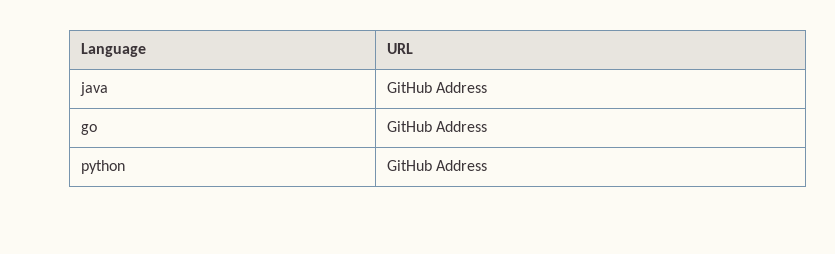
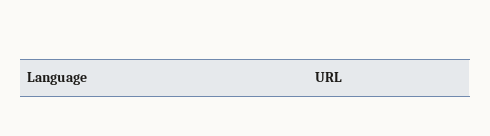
- java | GitHub Address
- go | GitHub Address
- python | GitHub Address

